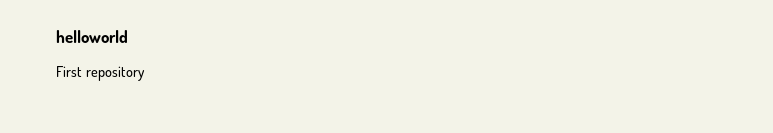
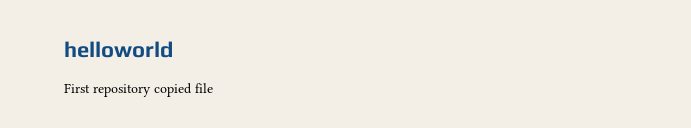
- First repository
+ First repository copied file

